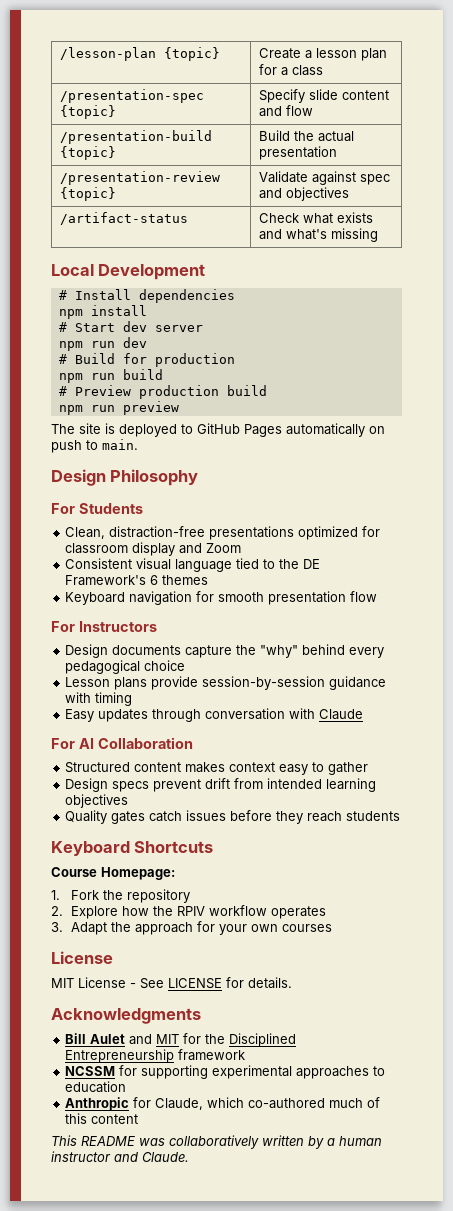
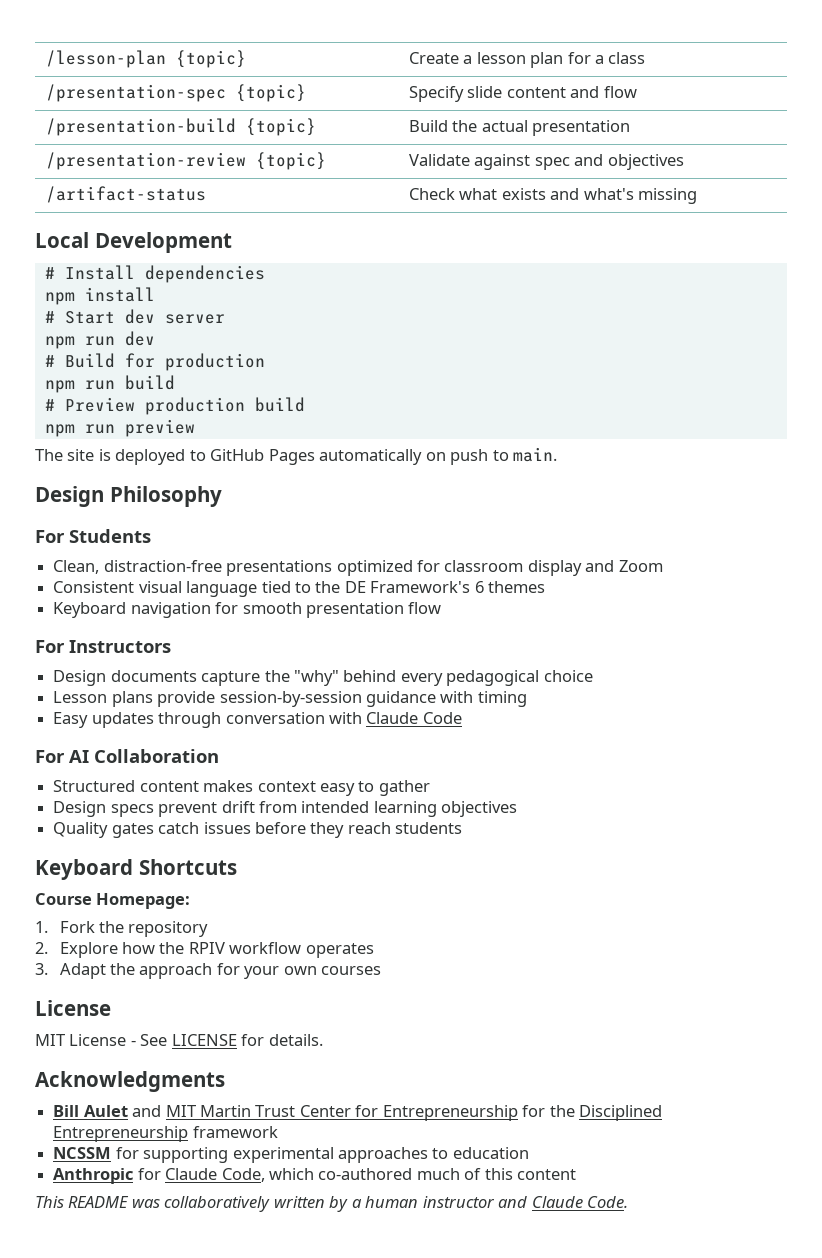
- Easy updates through conversation with Claude
+ Easy updates through conversation with Claude Code
- Bill Aulet and MIT for the Disciplined Entrepreneurship framework
+ Bill Aulet and MIT Martin Trust Center for Entrepreneurship for the Disciplined Entrepreneurship framework
- Anthropic for Claude, which co-authored much of this content
+ Anthropic for Claude Code, which co-authored much of this content
- This README was collaboratively written by a human instructor and Claude.
+ This README was collaboratively written by a human instructor and Claude Code.

